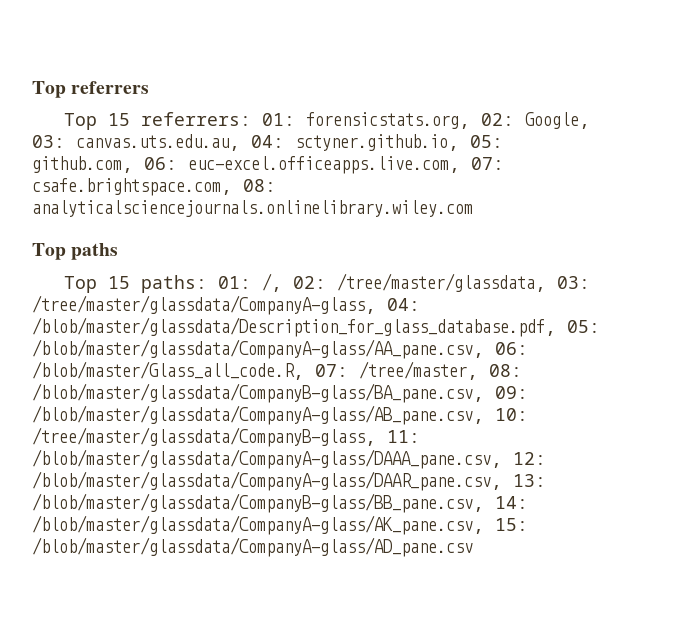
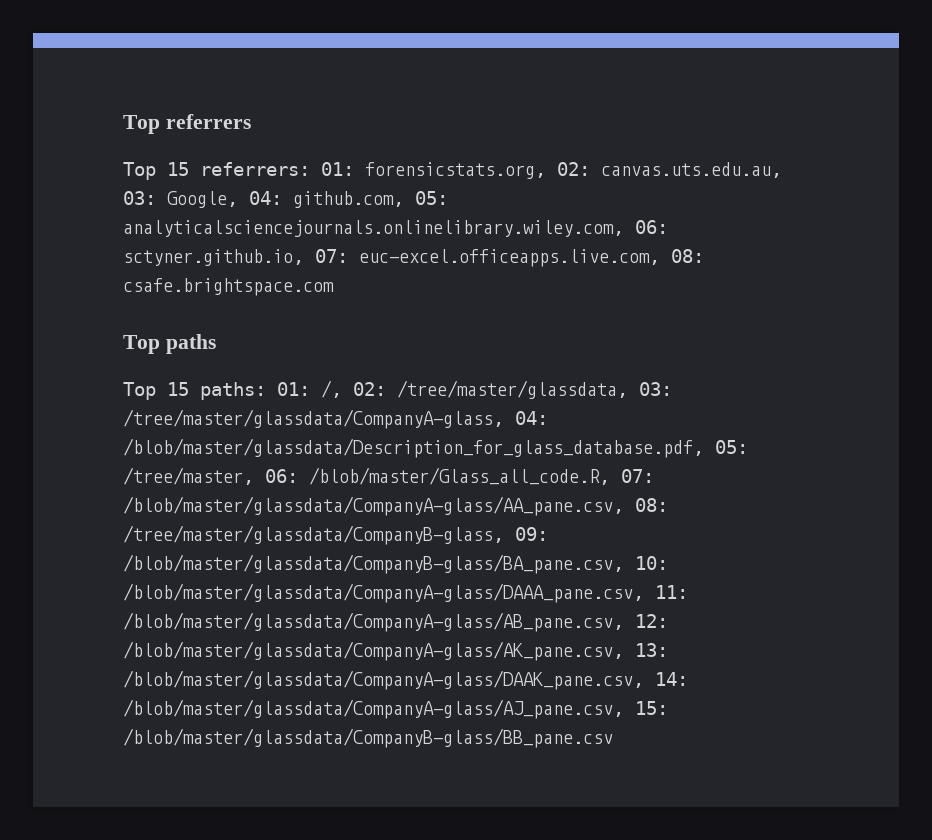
- Top 15 referrers: 01: forensicstats.org, 02: Google, 03: canvas.uts.edu.au, 04: sctyner.github.io, 05: github.com, 06: euc-excel.officeapps.live.com, 07: csafe.brightspace.com, 08: analyticalsciencejournals.onlinelibrary.wiley.com
+ Top 15 referrers: 01: forensicstats.org, 02: canvas.uts.edu.au, 03: Google, 04: github.com, 05: analyticalsciencejournals.onlinelibrary.wiley.com, 06: sctyner.github.io, 07: euc-excel.officeapps.live.com, 08: csafe.brightspace.com
- Top 15 paths: 01: /, 02: /tree/master/glassdata, 03: /tree/master/glassdata/CompanyA-glass, 04: /blob/master/glassdata/Description_for_glass_database.pdf, 05: /blob/master/glassdata/CompanyA-glass/AA_pane.csv, 06: /blob/master/Glass_all_code.R, 07: /tree/master, 08: /blob/master/glassdata/CompanyB-glass/BA_pane.csv, 09: /blob/master/glassdata/CompanyA-glass/AB_pane.csv, 10: /tree/master/glassdata/CompanyB-glass, 11: /blob/master/glassdata/CompanyA-glass/DAAA_pane.csv, 12: /blob/master/glassdata/CompanyA-glass/DAAR_pane.csv, 13: /blob/master/glassdata/CompanyB-glass/BB_pane.csv, 14: /blob/master/glassdata/CompanyA-glass/AK_pane.csv, 15: /blob/master/glassdata/CompanyA-glass/AD_pane.csv
+ Top 15 paths: 01: /, 02: /tree/master/glassdata, 03: /tree/master/glassdata/CompanyA-glass, 04: /blob/master/glassdata/Description_for_glass_database.pdf, 05: /tree/master, 06: /blob/master/Glass_all_code.R, 07: /blob/master/glassdata/CompanyA-glass/AA_pane.csv, 08: /tree/master/glassdata/CompanyB-glass, 09: /blob/master/glassdata/CompanyB-glass/BA_pane.csv, 10: /blob/master/glassdata/CompanyA-glass/DAAA_pane.csv, 11: /blob/master/glassdata/CompanyA-glass/AB_pane.csv, 12: /blob/master/glassdata/CompanyA-glass/AK_pane.csv, 13: /blob/master/glassdata/CompanyA-glass/DAAK_pane.csv, 14: /blob/master/glassdata/CompanyA-glass/AJ_pane.csv, 15: /blob/master/glassdata/CompanyB-glass/BB_pane.csv

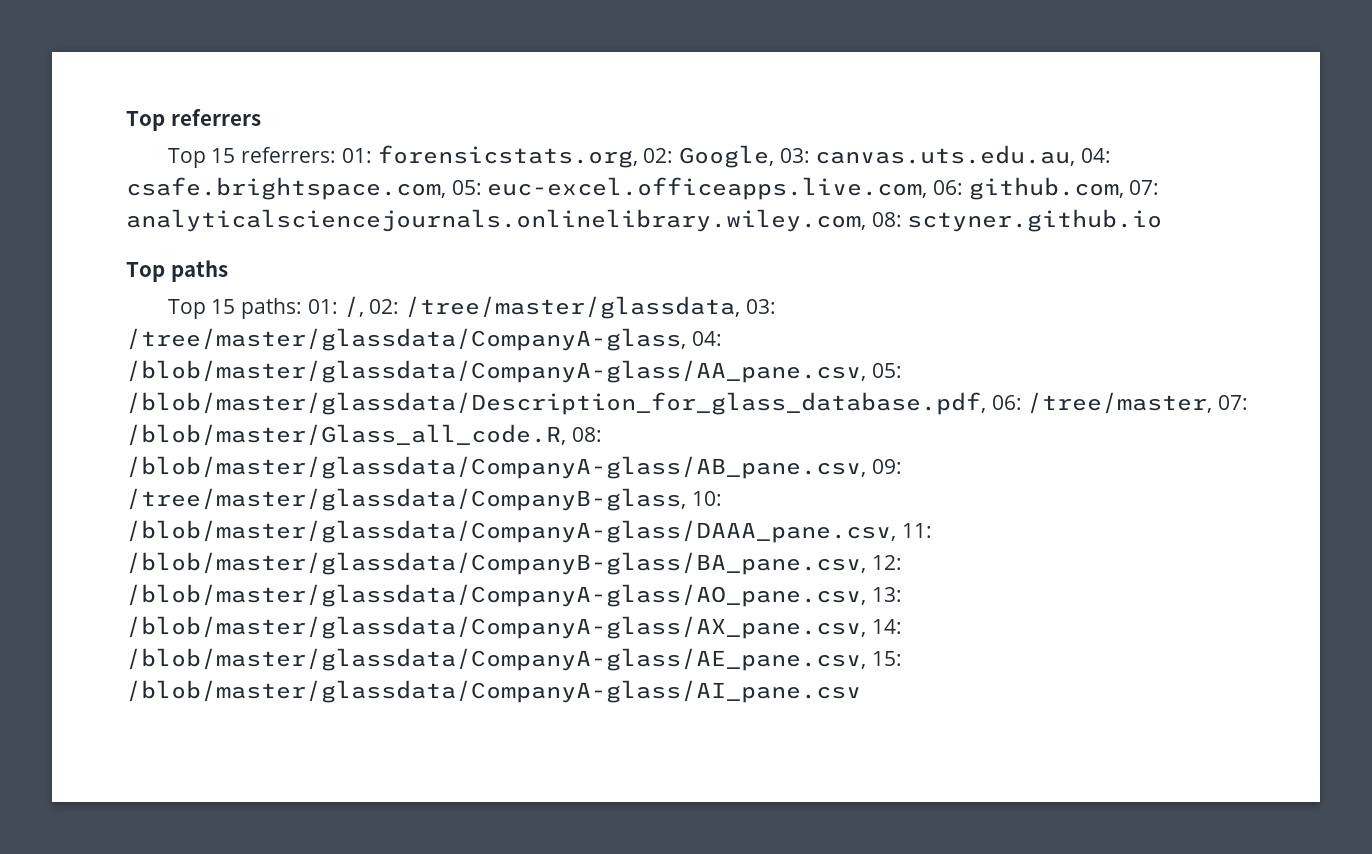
- Top 15 referrers: 01: forensicstats.org, 02: canvas.uts.edu.au, 03: Google, 04: github.com, 05: analyticalsciencejournals.onlinelibrary.wiley.com, 06: sctyner.github.io, 07: euc-excel.officeapps.live.com, 08: csafe.brightspace.com
+ Top 15 referrers: 01: forensicstats.org, 02: Google, 03: canvas.uts.edu.au, 04: csafe.brightspace.com, 05: euc-excel.officeapps.live.com, 06: github.com, 07: analyticalsciencejournals.onlinelibrary.wiley.com, 08: sctyner.github.io
- Top 15 paths: 01: /, 02: /tree/master/glassdata, 03: /tree/master/glassdata/CompanyA-glass, 04: /blob/master/glassdata/Description_for_glass_database.pdf, 05: /tree/master, 06: /blob/master/Glass_all_code.R, 07: /blob/master/glassdata/CompanyA-glass/AA_pane.csv, 08: /tree/master/glassdata/CompanyB-glass, 09: /blob/master/glassdata/CompanyB-glass/BA_pane.csv, 10: /blob/master/glassdata/CompanyA-glass/DAAA_pane.csv, 11: /blob/master/glassdata/CompanyA-glass/AB_pane.csv, 12: /blob/master/glassdata/CompanyA-glass/AK_pane.csv, 13: /blob/master/glassdata/CompanyA-glass/DAAK_pane.csv, 14: /blob/master/glassdata/CompanyA-glass/AJ_pane.csv, 15: /blob/master/glassdata/CompanyB-glass/BB_pane.csv
+ Top 15 paths: 01: /, 02: /tree/master/glassdata, 03: /tree/master/glassdata/CompanyA-glass, 04: /blob/master/glassdata/CompanyA-glass/AA_pane.csv, 05: /blob/master/glassdata/Description_for_glass_database.pdf, 06: /tree/master, 07: /blob/master/Glass_all_code.R, 08: /blob/master/glassdata/CompanyA-glass/AB_pane.csv, 09: /tree/master/glassdata/CompanyB-glass, 10: /blob/master/glassdata/CompanyA-glass/DAAA_pane.csv, 11: /blob/master/glassdata/CompanyB-glass/BA_pane.csv, 12: /blob/master/glassdata/CompanyA-glass/AO_pane.csv, 13: /blob/master/glassdata/CompanyA-glass/AX_pane.csv, 14: /blob/master/glassdata/CompanyA-glass/AE_pane.csv, 15: /blob/master/glassdata/CompanyA-glass/AI_pane.csv

